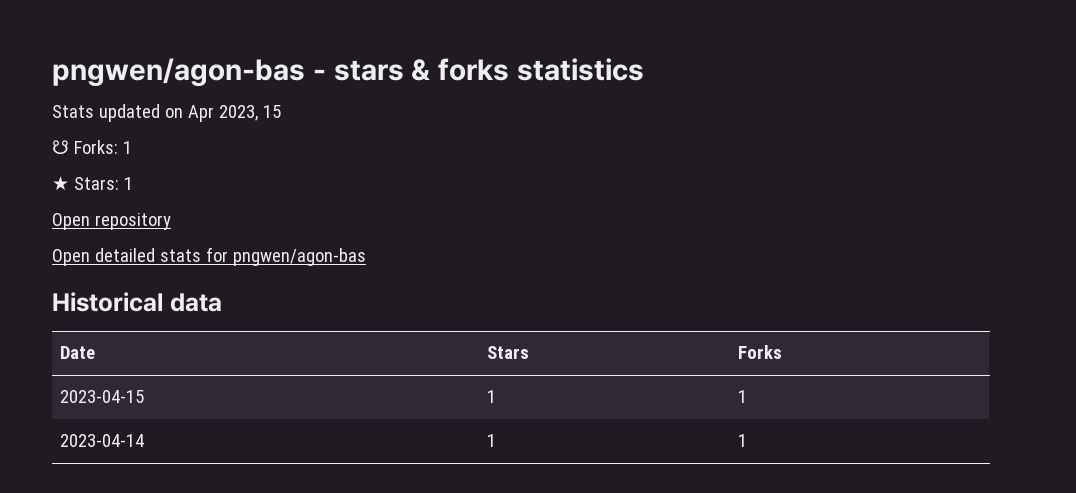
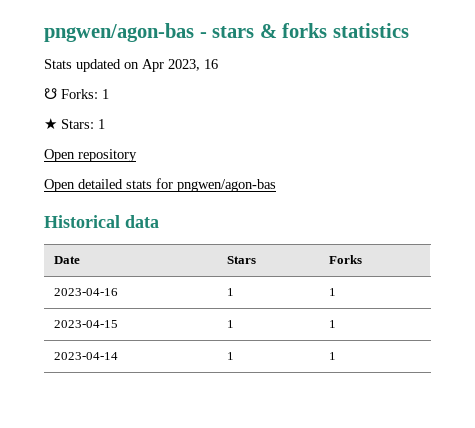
- Stats updated on Apr 2023, 15
+ Stats updated on Apr 2023, 16
+ 2023-04-16 | 1 | 1

